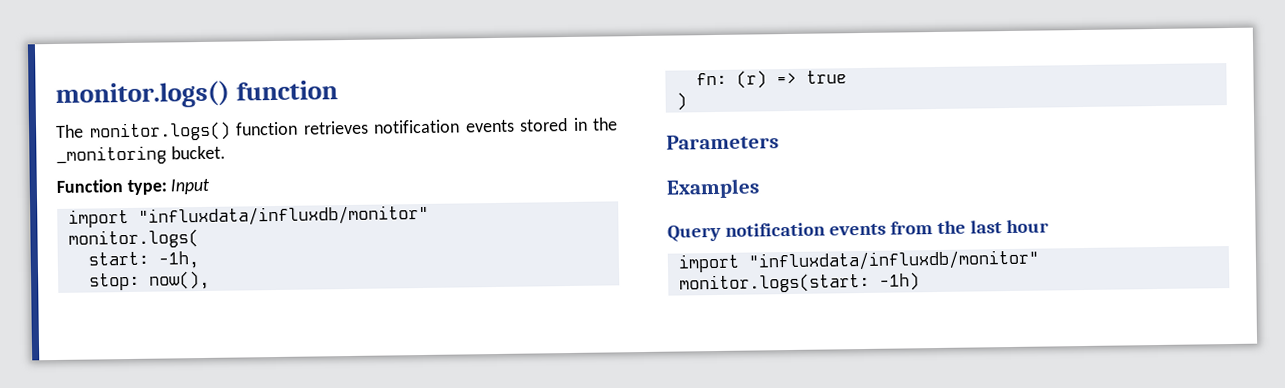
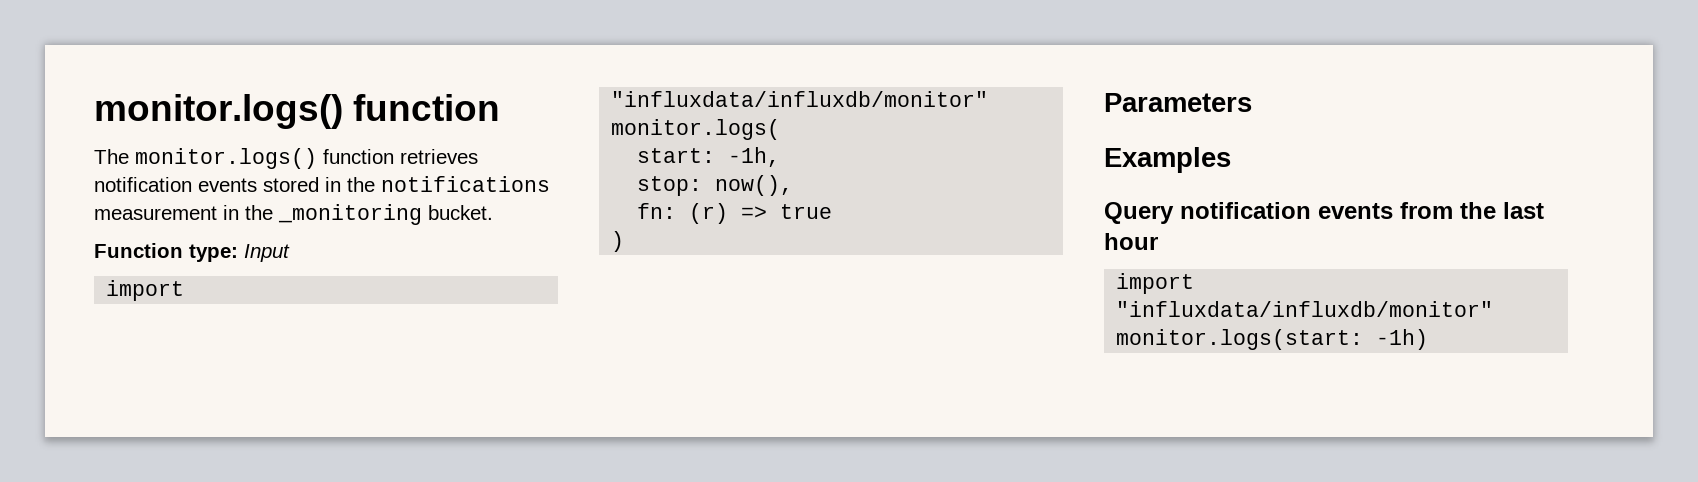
- The monitor.logs() function retrieves notification events stored in the _monitoring bucket.
+ The monitor.logs() function retrieves notification events stored in the notifications measurement in the _monitoring bucket.

